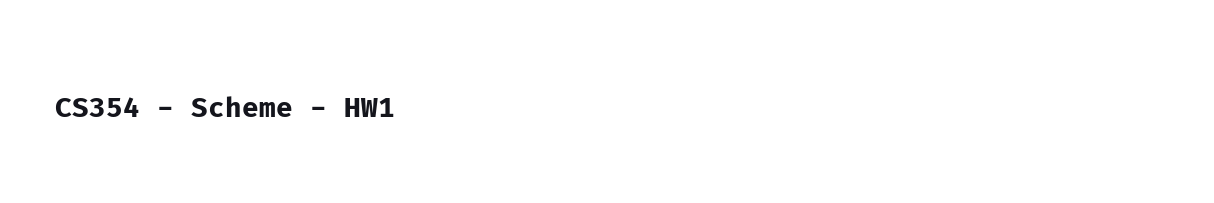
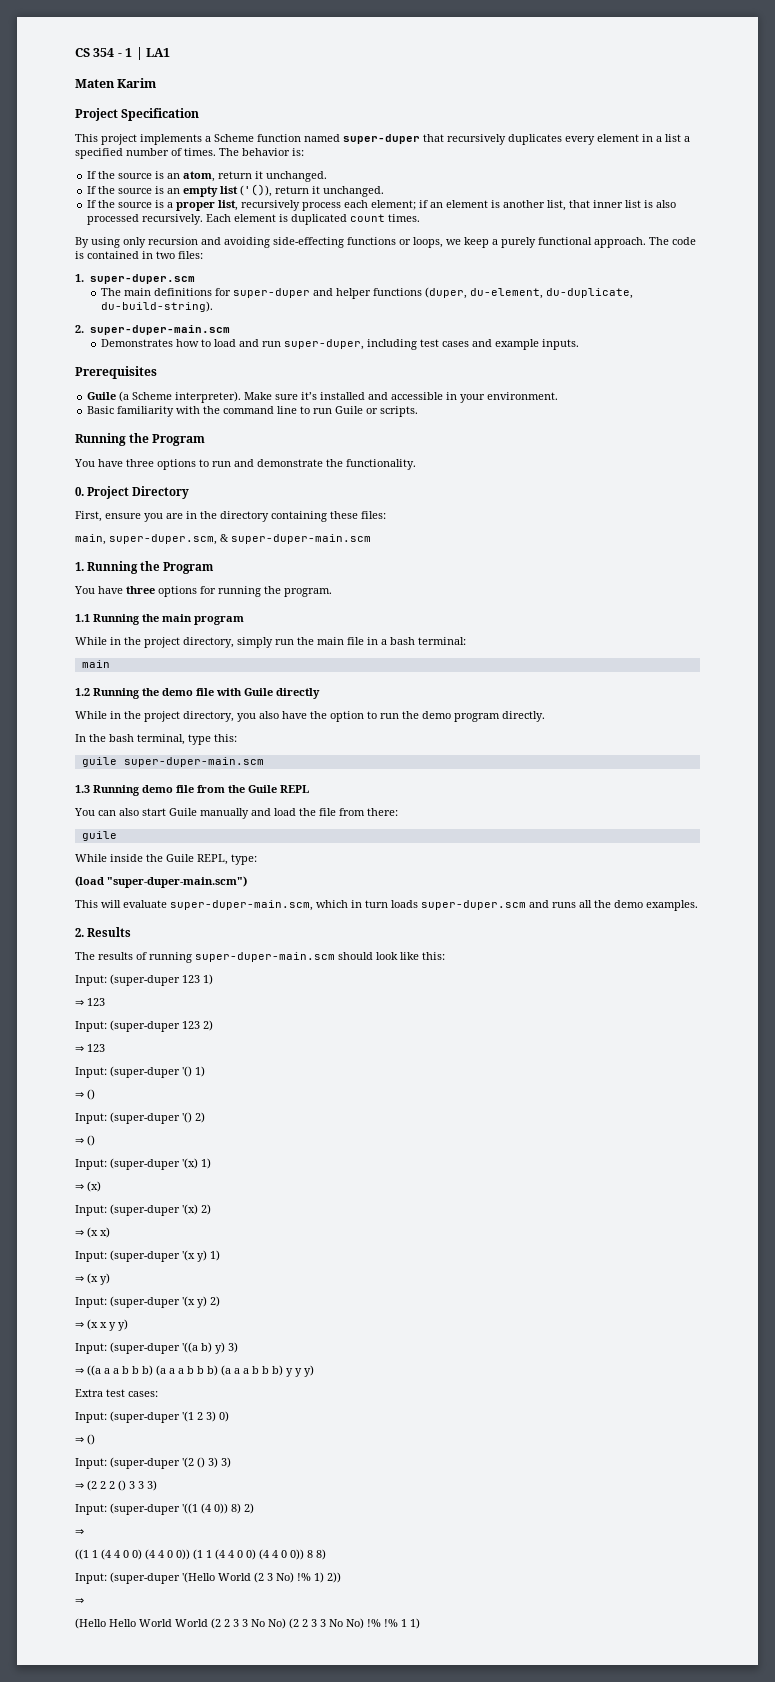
- CS354 - Scheme - HW1
+ CS 354 - 1 | LA1
+ Maten Karim
+ Project Specification
+ This project implements a Scheme function named super-duper that recursively duplicates every element in a list a specified number of times. The behavior is:
+ If the source is an atom, return it unchanged.
+ If the source is an empty list ('()), return it unchanged.
+ If the source is a proper list, recursively process each element; if an element is another list, that inner list is also processed recursively. Each element is duplicated count times.
+ By using only recursion and avoiding side-effecting functions or loops, we keep a purely functional approach. The code is contained in two files:
+ 1. super-duper.scm
+ The main definitions for super-duper and helper functions (duper, du-element, du-duplicate, du-build-string).
+ 2. super-duper-main.scm
+ Demonstrates how to load and run super-duper, including test cases and example inputs.
+ Prerequisites
+ Guile (a Scheme interpreter). Make sure it’s installed and accessible in your environment.
+ Basic familiarity with the command line to run Guile or scripts.
+ Running the Program
+ You have three options to run and demonstrate the functionality.
+ 0. Project Directory
+ First, ensure you are in the directory containing these files:
+ main, super-duper.scm, & super-duper-main.scm
+ 1. Running the Program
+ You have three options for running the program.
+ 1.1 Running the main program
+ While in the project directory, simply run the main file in a bash terminal:
+ main
+ 1.2 Running the demo file with Guile directly
+ While in the project directory, you also have the option to run the demo program directly.
+ In the bash terminal, type this:
+ guile super-duper-main.scm
+ 1.3 Running demo file from the Guile REPL
+ You can also start Guile manually and load the file from there:
+ guile
+ While inside the Guile REPL, type:
+ (load "super-duper-main.scm")
+ This will evaluate super-duper-main.scm, which in turn loads super-duper.scm and runs all the demo examples.
+ 2. Results
+ The results of running super-duper-main.scm should look like this:
+ Input: (super-duper 123 1)
+ ⇒ 123
+ Input: (super-duper 123 2)
+ ⇒ 123
+ Input: (super-duper '() 1)
+ ⇒ ()
+ Input: (super-duper '() 2)
+ ⇒ ()
+ Input: (super-duper '(x) 1)
+ ⇒ (x)
+ Input: (super-duper '(x) 2)
+ ⇒ (x x)
+ Input: (super-duper '(x y) 1)
+ ⇒ (x y)
+ Input: (super-duper '(x y) 2)
+ ⇒ (x x y y)
+ Input: (super-duper '((a b) y) 3)
+ ⇒ ((a a a b b b) (a a a b b b) (a a a b b b) y y y)
+ Extra test cases:
+ Input: (super-duper '(1 2 3) 0)
+ ⇒ ()
+ Input: (super-duper '(2 () 3) 3)
+ ⇒ (2 2 2 () 3 3 3)
+ Input: (super-duper '((1 (4 0)) 8) 2)
+ ⇒
+ ((1 1 (4 4 0 0) (4 4 0 0)) (1 1 (4 4 0 0) (4 4 0 0)) 8 8)
+ Input: (super-duper '(Hello World (2 3 No) !% 1) 2))
+ ⇒
+ (Hello Hello World World (2 2 3 3 No No) (2 2 3 3 No No) !% !% 1 1)

